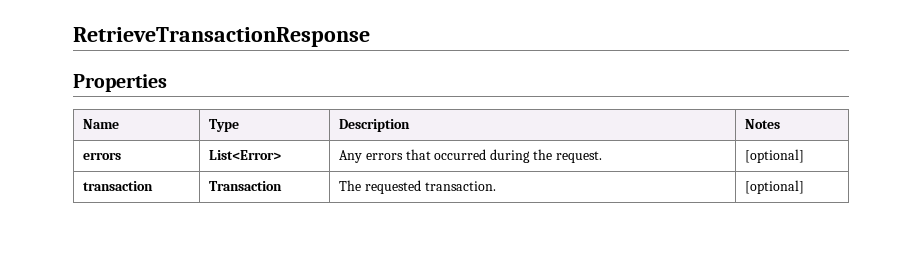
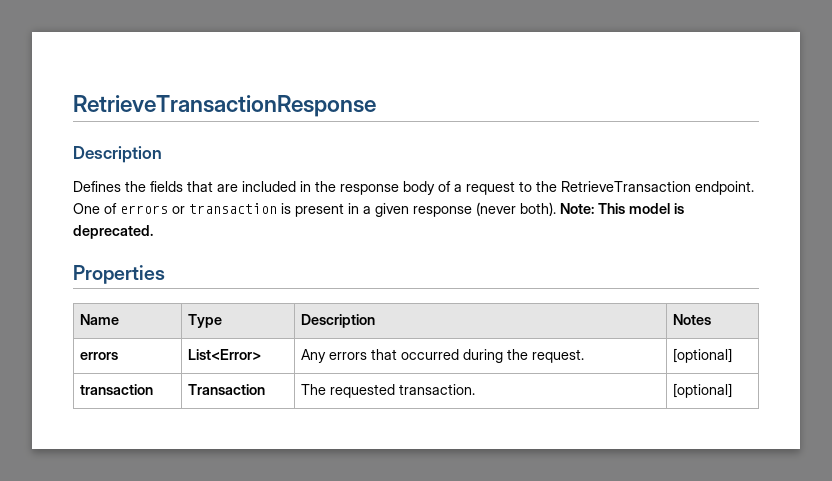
  RetrieveTransactionResponse
+ Description
+ Defines the fields that are included in the response body of a request to the RetrieveTransaction endpoint. One of errors or transaction is present in a given response (never both). Note: This model is deprecated.

